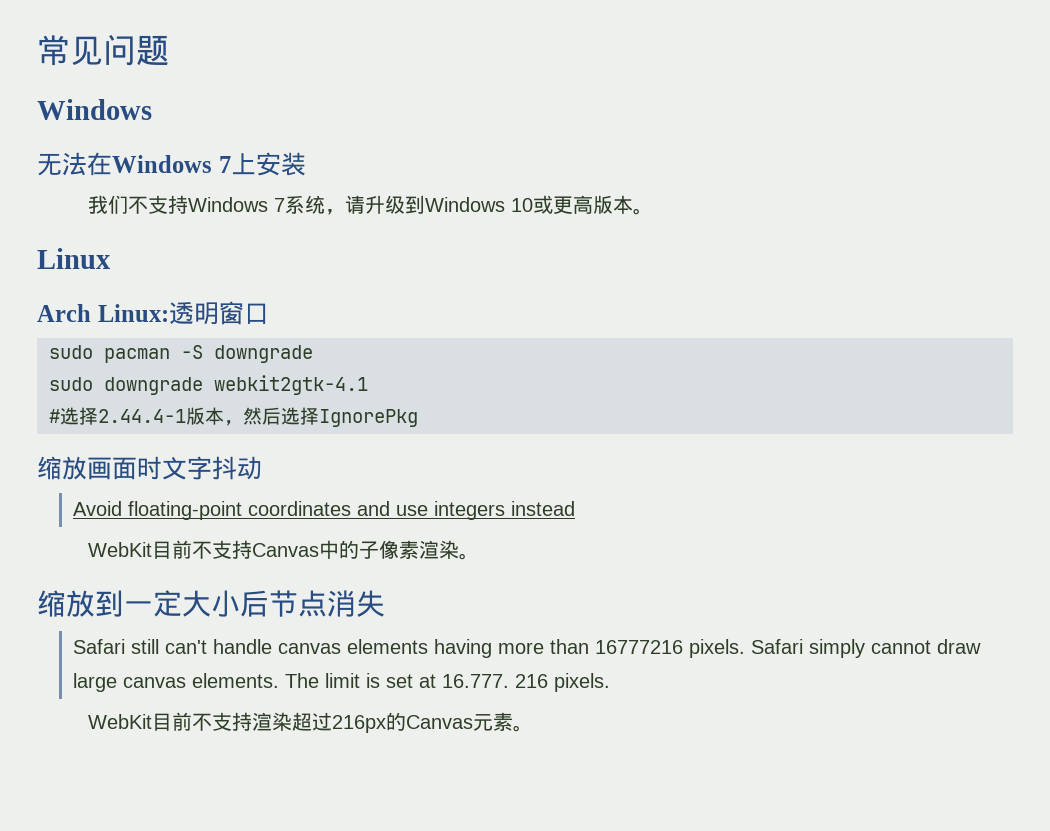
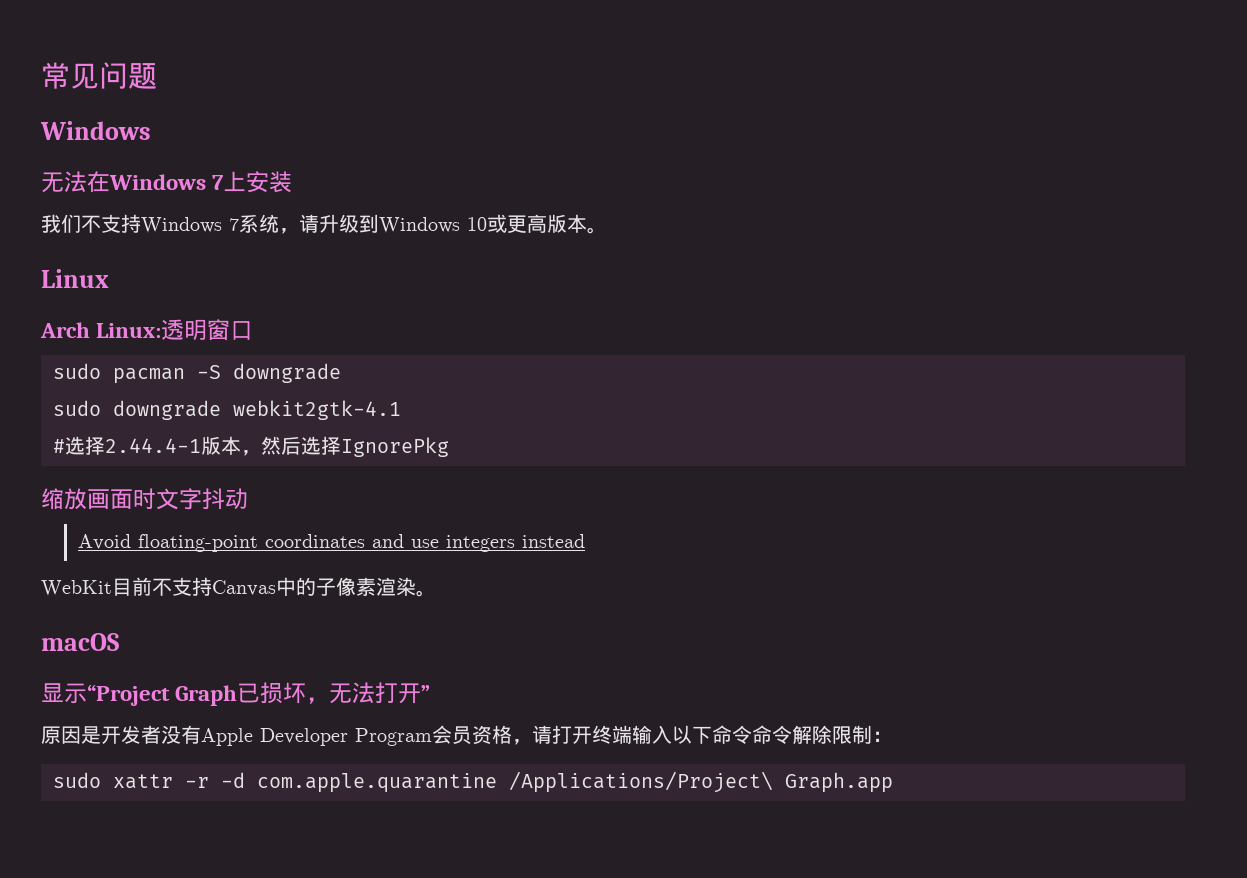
- 缩放到一定大小后节点消失
- Safari still can't handle canvas elements having more than 16777216 pixels. Safari simply cannot draw large canvas elements. The limit is set at 16.777. 216 pixels.
- WebKit目前不支持渲染超过216px的Canvas元素。
+ macOS
+ 显示“Project Graph已损坏，无法打开”
+ 原因是开发者没有Apple Developer Program会员资格，请打开终端输入以下命令命令解除限制：
+ sudo xattr -r -d com.apple.quarantine /Applications/Project\ Graph.app

